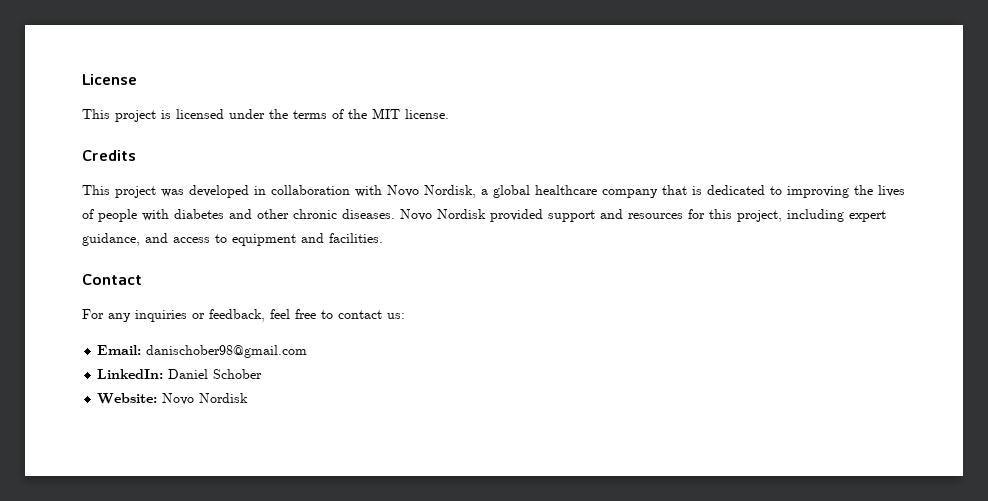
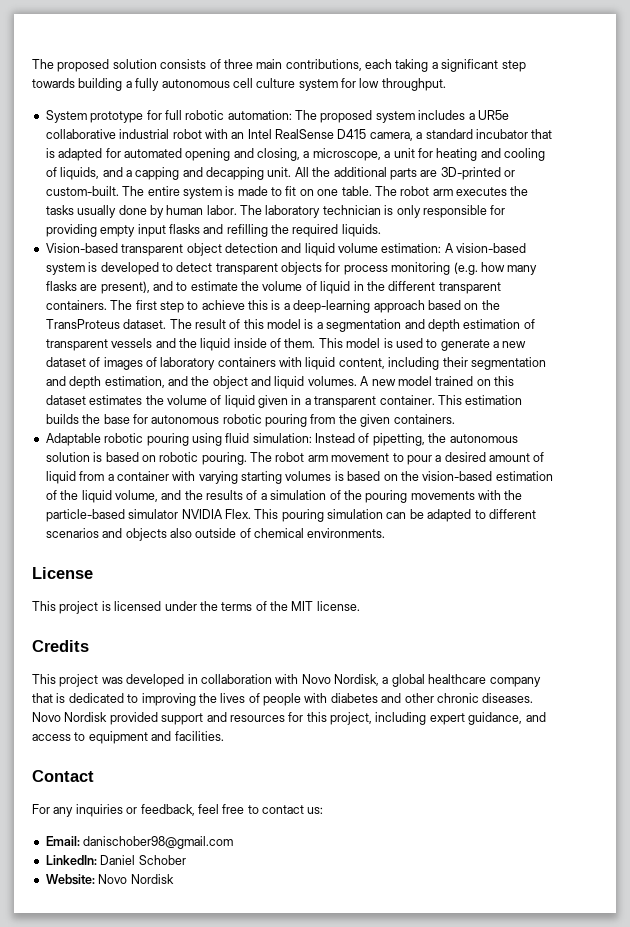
+ The proposed solution consists of three main contributions, each taking a significant step towards building a fully autonomous cell culture system for low throughput.
+ System prototype for full robotic automation: The proposed system includes a UR5e collaborative industrial robot with an Intel RealSense D415 camera, a standard incubator that is adapted for automated opening and closing, a microscope, a unit for heating and cooling of liquids, and a capping and decapping unit. All the additional parts are 3D-printed or custom-built. The entire system is made to fit on one table. The robot arm executes the tasks usually done by human labor. The laboratory technician is only responsible for providing empty input flasks and refilling the required liquids.
+ Vision-based transparent object detection and liquid volume estimation: A vision-based system is developed to detect transparent objects for process monitoring (e.g. how many flasks are present), and to estimate the volume of liquid in the different transparent containers. The first step to achieve this is a deep-learning approach based on the TransProteus dataset. The result of this model is a segmentation and depth estimation of transparent vessels and the liquid inside of them. This model is used to generate a new dataset of images of laboratory containers with liquid content, including their segmentation and depth estimation, and the object and liquid volumes. A new model trained on this dataset estimates the volume of liquid given in a transparent container. This estimation builds the base for autonomous robotic pouring from the given containers.
+ Adaptable robotic pouring using fluid simulation: Instead of pipetting, the autonomous solution is based on robotic pouring. The robot arm movement to pour a desired amount of liquid from a container with varying starting volumes is based on the vision-based estimation of the liquid volume, and the results of a simulation of the pouring movements with the particle-based simulator NVIDIA Flex. This pouring simulation can be adapted to different scenarios and objects also outside of chemical environments.

